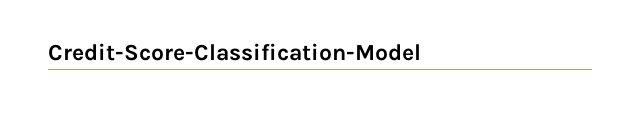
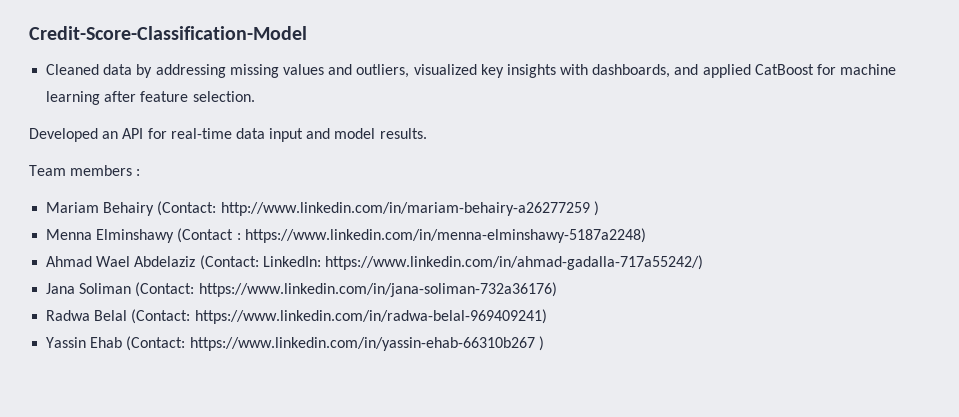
+ Cleaned data by addressing missing values and outliers, visualized key insights with dashboards, and applied CatBoost for machine learning after feature selection.
+ Developed an API for real-time data input and model results.
+ Team members :
+ Mariam Behairy (Contact: http://www.linkedin.com/in/mariam-behairy-a26277259 )
+ Menna Elminshawy (Contact : https://www.linkedin.com/in/menna-elminshawy-5187a2248)
+ Ahmad Wael Abdelaziz (Contact: LinkedIn: https://www.linkedin.com/in/ahmad-gadalla-717a55242/)
+ Jana Soliman (Contact: https://www.linkedin.com/in/jana-soliman-732a36176)
+ Radwa Belal (Contact: https://www.linkedin.com/in/radwa-belal-969409241)
+ Yassin Ehab (Contact: https://www.linkedin.com/in/yassin-ehab-66310b267 )

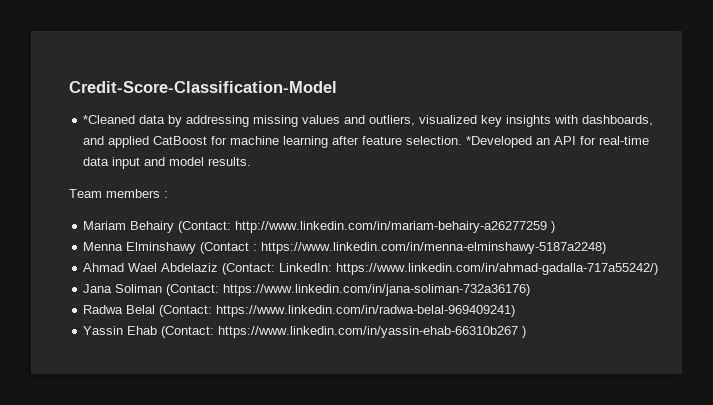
- Cleaned data by addressing missing values and outliers, visualized key insights with dashboards, and applied CatBoost for machine learning after feature selection.
- Developed an API for real-time data input and model results.
+ *Cleaned data by addressing missing values and outliers, visualized key insights with dashboards, and applied CatBoost for machine learning after feature selection. *Developed an API for real-time data input and model results.

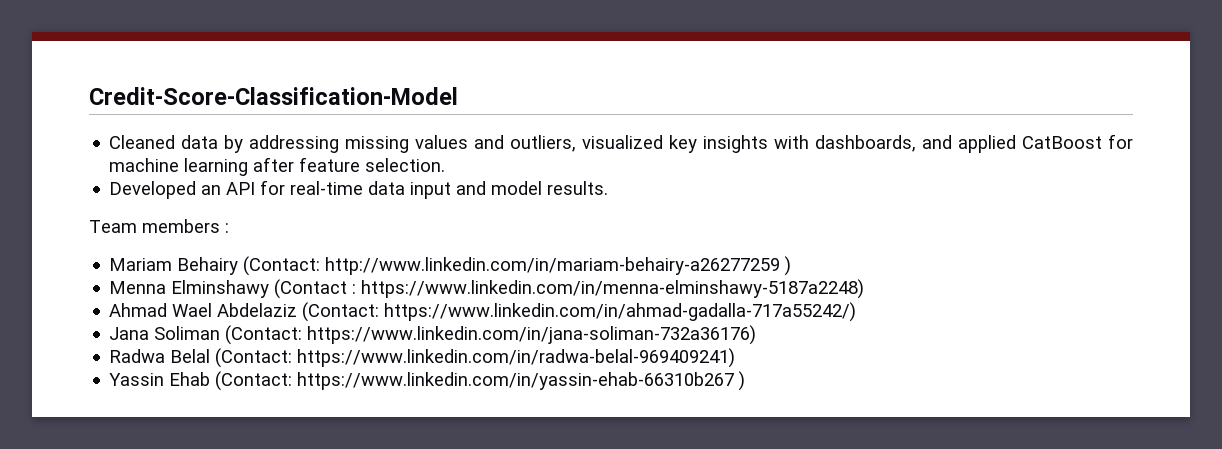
- *Cleaned data by addressing missing values and outliers, visualized key insights with dashboards, and applied CatBoost for machine learning after feature selection. *Developed an API for real-time data input and model results.
+ Cleaned data by addressing missing values and outliers, visualized key insights with dashboards, and applied CatBoost for machine learning after feature selection.
+ Developed an API for real-time data input and model results.
- Ahmad Wael Abdelaziz (Contact: LinkedIn: https://www.linkedin.com/in/ahmad-gadalla-717a55242/)
+ Ahmad Wael Abdelaziz (Contact: https://www.linkedin.com/in/ahmad-gadalla-717a55242/)

